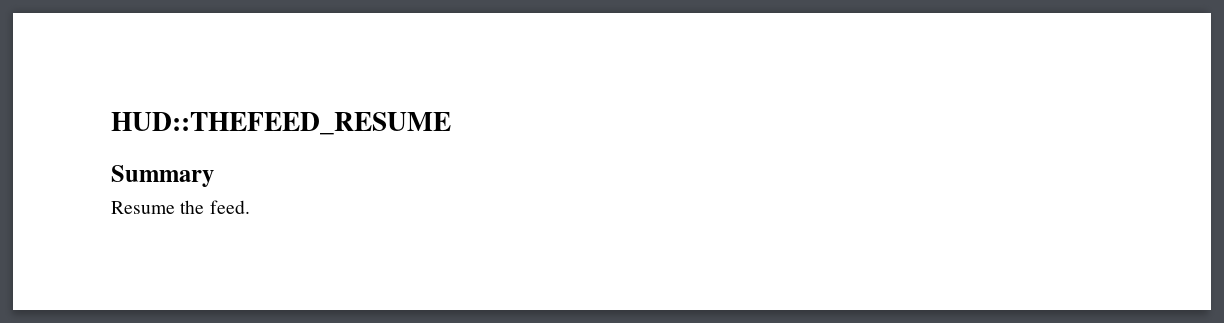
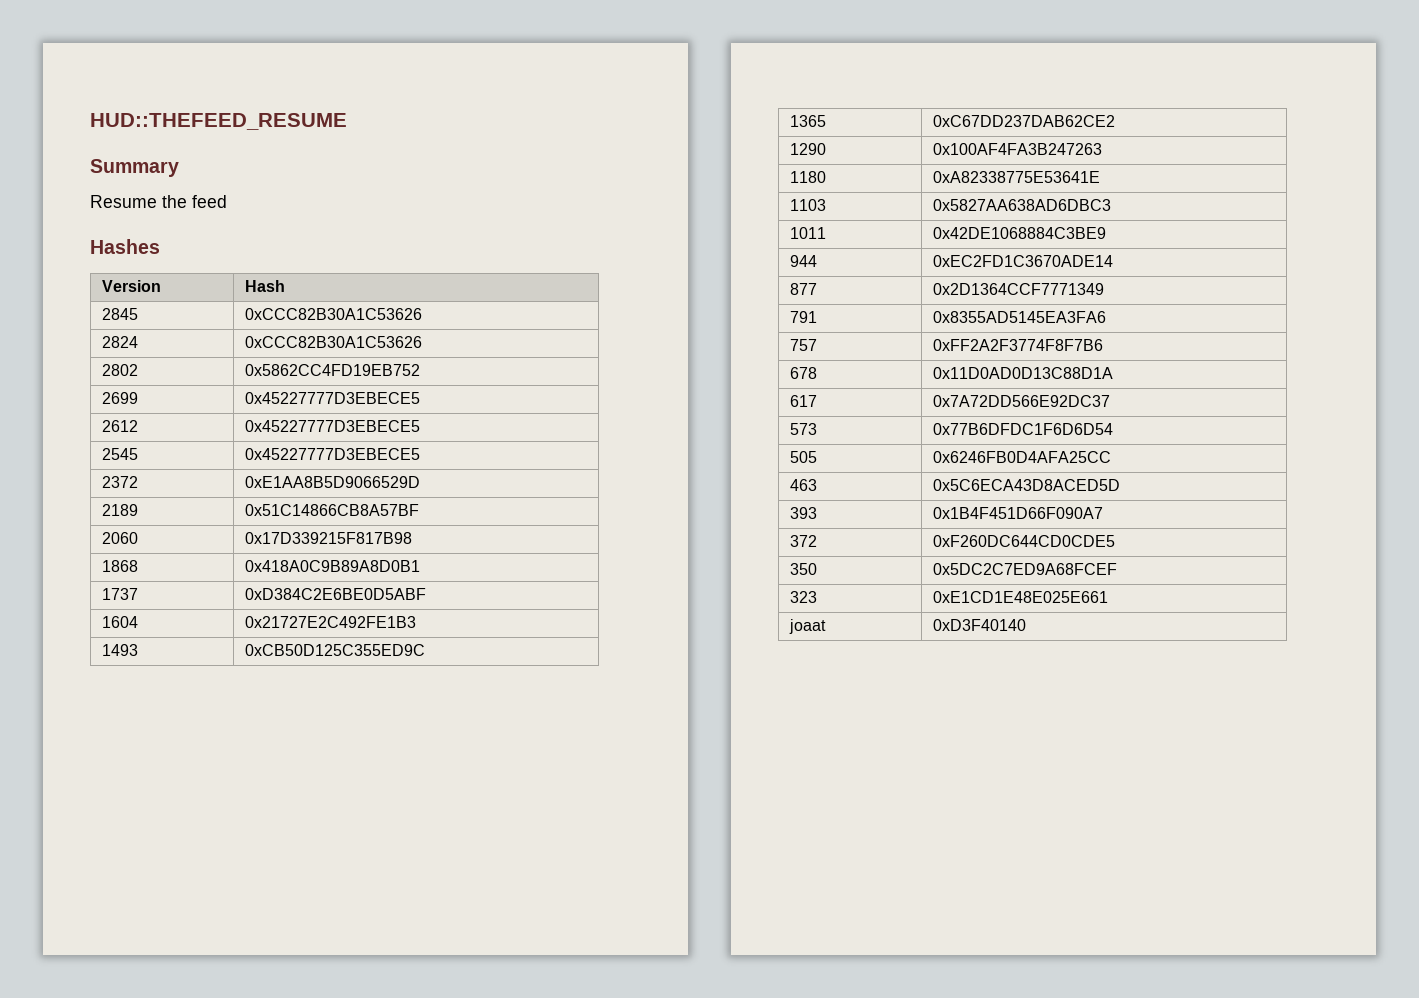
- Resume the feed.
+ Resume the feed
+ Hashes
+ Version | Hash
+ 2845 | 0xCCC82B30A1C53626
+ 2824 | 0xCCC82B30A1C53626
+ 2802 | 0x5862CC4FD19EB752
+ 2699 | 0x45227777D3EBECE5
+ 2612 | 0x45227777D3EBECE5
+ 2545 | 0x45227777D3EBECE5
+ 2372 | 0xE1AA8B5D9066529D
+ 2189 | 0x51C14866CB8A57BF
+ 2060 | 0x17D339215F817B98
+ 1868 | 0x418A0C9B89A8D0B1
+ 1737 | 0xD384C2E6BE0D5ABF
+ 1604 | 0x21727E2C492FE1B3
+ 1493 | 0xCB50D125C355ED9C
+ 1365 | 0xC67DD237DAB62CE2
+ 1290 | 0x100AF4FA3B247263
+ 1180 | 0xA82338775E53641E
+ 1103 | 0x5827AA638AD6DBC3
+ 1011 | 0x42DE1068884C3BE9
+ 944 | 0xEC2FD1C3670ADE14
+ 877 | 0x2D1364CCF7771349
+ 791 | 0x8355AD5145EA3FA6
+ 757 | 0xFF2A2F3774F8F7B6
+ 678 | 0x11D0AD0D13C88D1A
+ 617 | 0x7A72DD566E92DC37
+ 573 | 0x77B6DFDC1F6D6D54
+ 505 | 0x6246FB0D4AFA25CC
+ 463 | 0x5C6ECA43D8ACED5D
+ 393 | 0x1B4F451D66F090A7
+ 372 | 0xF260DC644CD0CDE5
+ 350 | 0x5DC2C7ED9A68FCEF
+ 323 | 0xE1CD1E48E025E661
+ joaat | 0xD3F40140

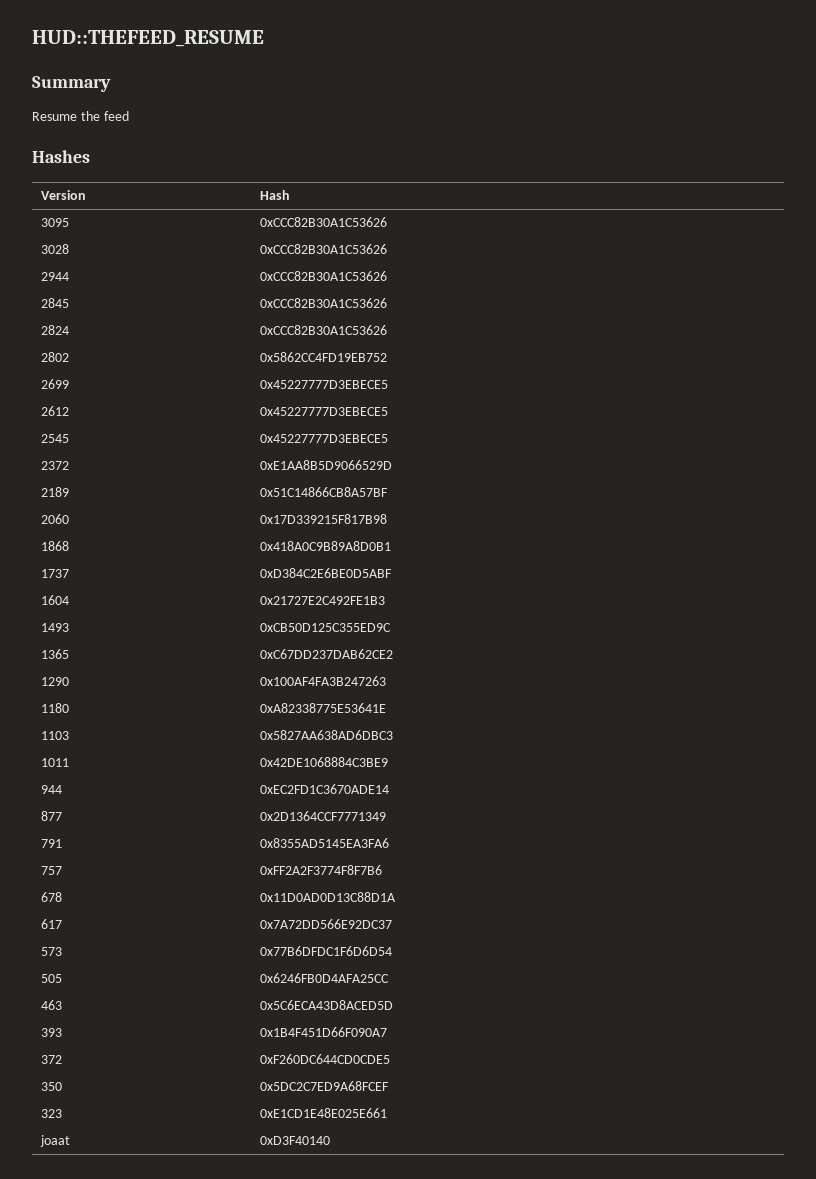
+ 3095 | 0xCCC82B30A1C53626
+ 3028 | 0xCCC82B30A1C53626
+ 2944 | 0xCCC82B30A1C53626

